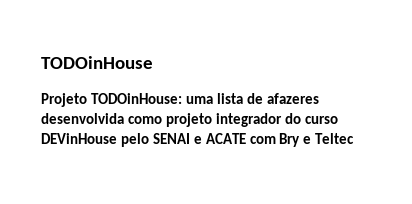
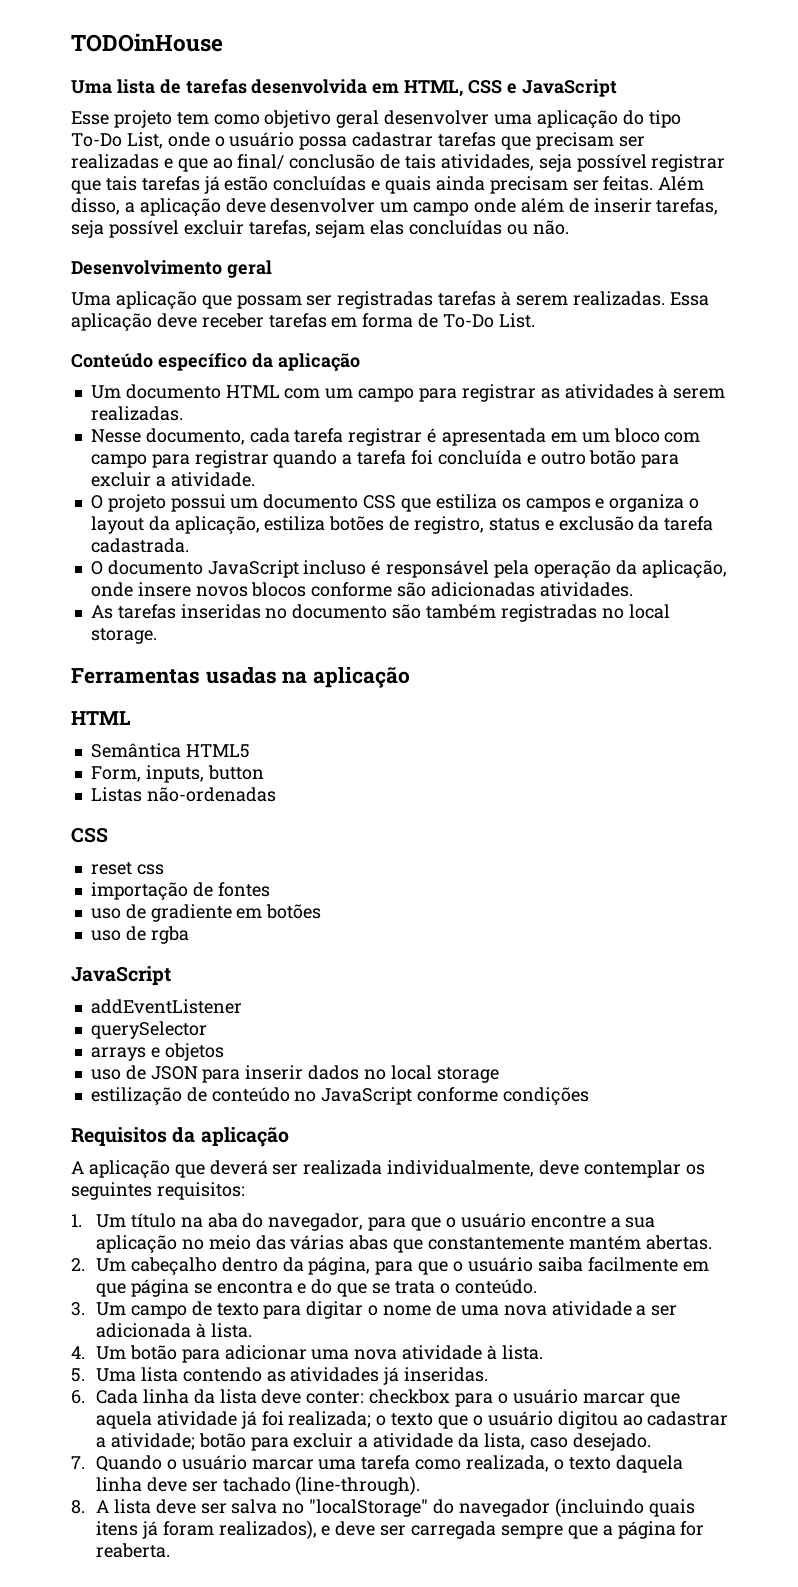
- Projeto TODOinHouse: uma lista de afazeres desenvolvida como projeto integrador do curso DEVinHouse pelo SENAI e ACATE com Bry e Teltec
+ Uma lista de tarefas desenvolvida em HTML, CSS e JavaScript
+ Esse projeto tem como objetivo geral desenvolver uma aplicação do tipo To-Do List, onde o usuário possa cadastrar tarefas que precisam ser realizadas e que ao final/ conclusão de tais atividades, seja possível registrar que tais tarefas já estão concluídas e quais ainda precisam ser feitas. Além disso, a aplicação deve desenvolver um campo onde além de inserir tarefas, seja possível excluir tarefas, sejam elas concluídas ou não.
+ Desenvolvimento geral
+ Uma aplicação que possam ser registradas tarefas à serem realizadas. Essa aplicação deve receber tarefas em forma de To-Do List.
+ Conteúdo específico da aplicação
+ Um documento HTML com um campo para registrar as atividades à serem realizadas.
+ Nesse documento, cada tarefa registrar é apresentada em um bloco com campo para registrar quando a tarefa foi concluída e outro botão para excluir a atividade.
+ O projeto possui um documento CSS que estiliza os campos e organiza o layout da aplicação, estiliza botões de registro, status e exclusão da tarefa cadastrada.
+ O documento JavaScript incluso é responsável pela operação da aplicação, onde insere novos blocos conforme são adicionadas atividades.
+ As tarefas inseridas no documento são também registradas no local storage.
+ Ferramentas usadas na aplicação
+ HTML
+ Semântica HTML5
+ Form, inputs, button
+ Listas não-ordenadas
+ CSS
+ reset css
+ importação de fontes
+ uso de gradiente em botões
+ uso de rgba
+ JavaScript
+ addEventListener
+ querySelector
+ arrays e objetos
+ uso de JSON para inserir dados no local storage
+ estilização de conteúdo no JavaScript conforme condições
+ Requisitos da aplicação
+ A aplicação que deverá ser realizada individualmente, deve contemplar os seguintes requisitos:
+ 1. Um título na aba do navegador, para que o usuário encontre a sua aplicação no meio das várias abas que constantemente mantém abertas.
+ 2. Um cabeçalho dentro da página, para que o usuário saiba facilmente em que página se encontra e do que se trata o conteúdo.
+ 3. Um campo de texto para digitar o nome de uma nova atividade a ser adicionada à lista.
+ 4. Um botão para adicionar uma nova atividade à lista.
+ 5. Uma lista contendo as atividades já inseridas.
+ 6. Cada linha da lista deve conter: checkbox para o usuário marcar que aquela atividade já foi realizada; o texto que o usuário digitou ao cadastrar a atividade; botão para excluir a atividade da lista, caso desejado.
+ 7. Quando o usuário marcar uma tarefa como realizada, o texto daquela linha deve ser tachado (line-through).
+ 8. A lista deve ser salva no "localStorage" do navegador (incluindo quais itens já foram realizados), e deve ser carregada sempre que a página for reaberta.

